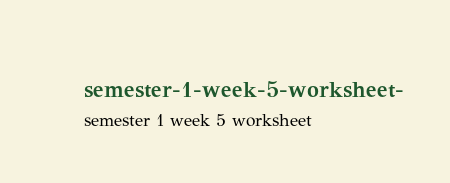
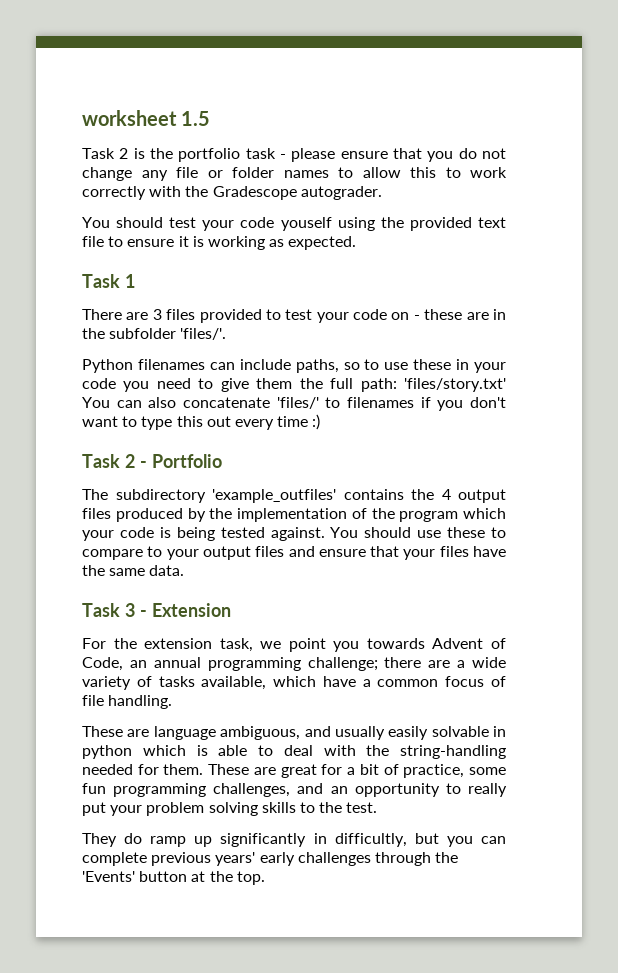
- semester-1-week-5-worksheet-
- semester 1 week 5 worksheet
+ worksheet 1.5
+ Task 2 is the portfolio task - please ensure that you do not change any file or folder names to allow this to work correctly with the Gradescope autograder.
+ You should test your code youself using the provided text file to ensure it is working as expected.
+ Task 1
+ There are 3 files provided to test your code on - these are in the subfolder 'files/'.
+ Python filenames can include paths, so to use these in your code you need to give them the full path: 'files/story.txt' You can also concatenate 'files/' to filenames if you don't want to type this out every time :)
+ Task 2 - Portfolio
+ The subdirectory 'example_outfiles' contains the 4 output files produced by the implementation of the program which your code is being tested against. You should use these to compare to your output files and ensure that your files have the same data.
+ Task 3 - Extension
+ For the extension task, we point you towards Advent of Code, an annual programming challenge; there are a wide variety of tasks available, which have a common focus of file handling.
+ These are language ambiguous, and usually easily solvable in python which is able to deal with the string-handling needed for them. These are great for a bit of practice, some fun programming challenges, and an opportunity to really put your problem solving skills to the test.
+ They do ramp up significantly in difficultly, but you can complete previous years' early challenges through the 'Events' button at the top.

